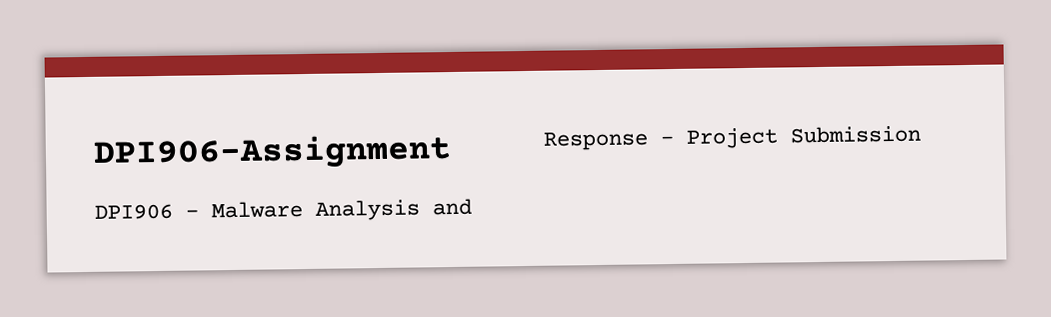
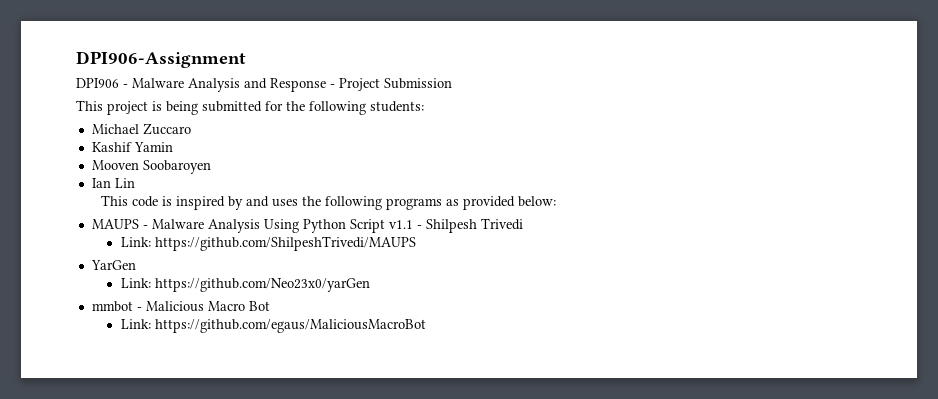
+ This project is being submitted for the following students:
+ Michael Zuccaro
+ Kashif Yamin
+ Mooven Soobaroyen
+ Ian Lin
+ This code is inspired by and uses the following programs as provided below:
+ MAUPS - Malware Analysis Using Python Script v1.1 - Shilpesh Trivedi
+ Link: https://github.com/ShilpeshTrivedi/MAUPS
+ YarGen
+ Link: https://github.com/Neo23x0/yarGen
+ mmbot - Malicious Macro Bot
+ Link: https://github.com/egaus/MaliciousMacroBot

